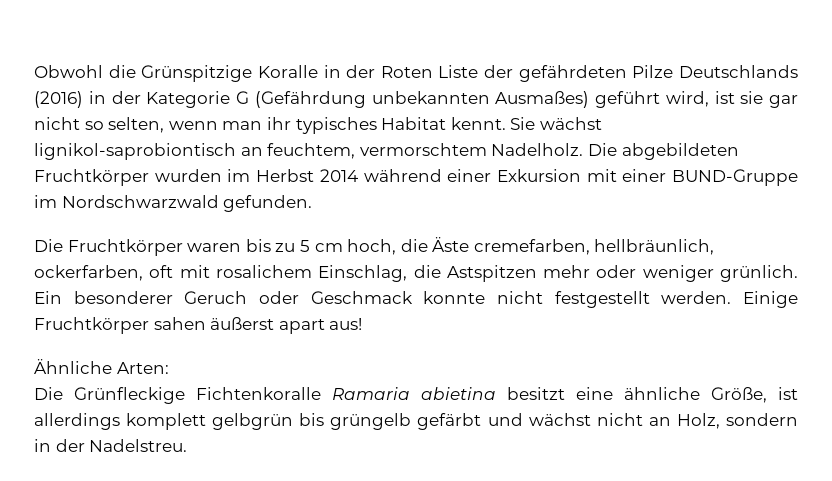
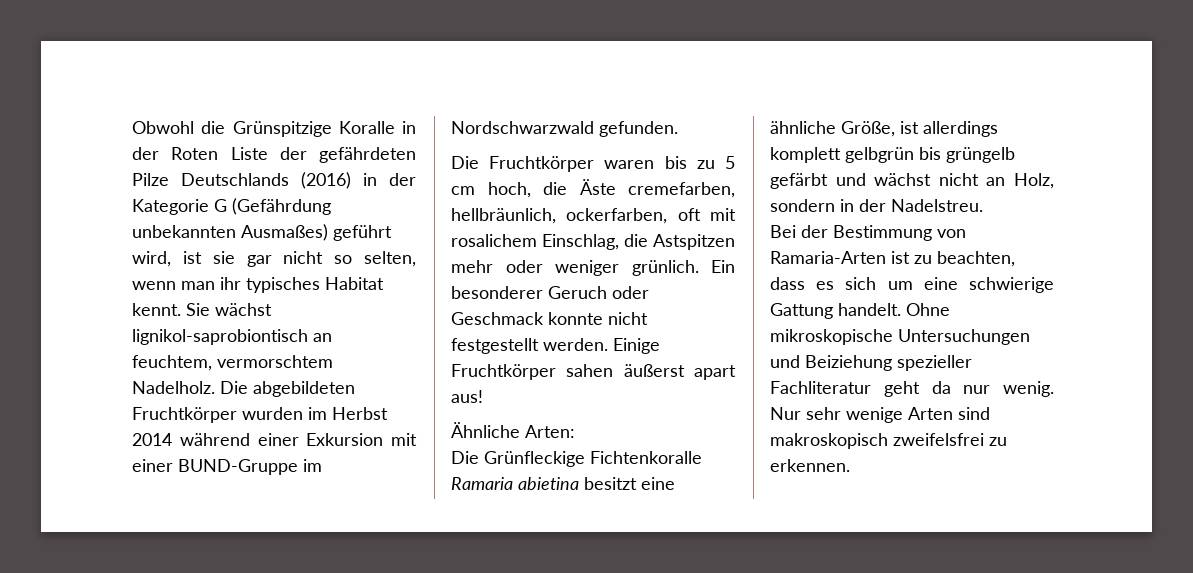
+ Bei der Bestimmung von Ramaria-Arten ist zu beachten, dass es sich um eine schwierige Gattung handelt. Ohne mikroskopische Untersuchungen und Beiziehung spezieller Fachliteratur geht da nur wenig. Nur sehr wenige Arten sind makroskopisch zweifelsfrei zu erkennen.

